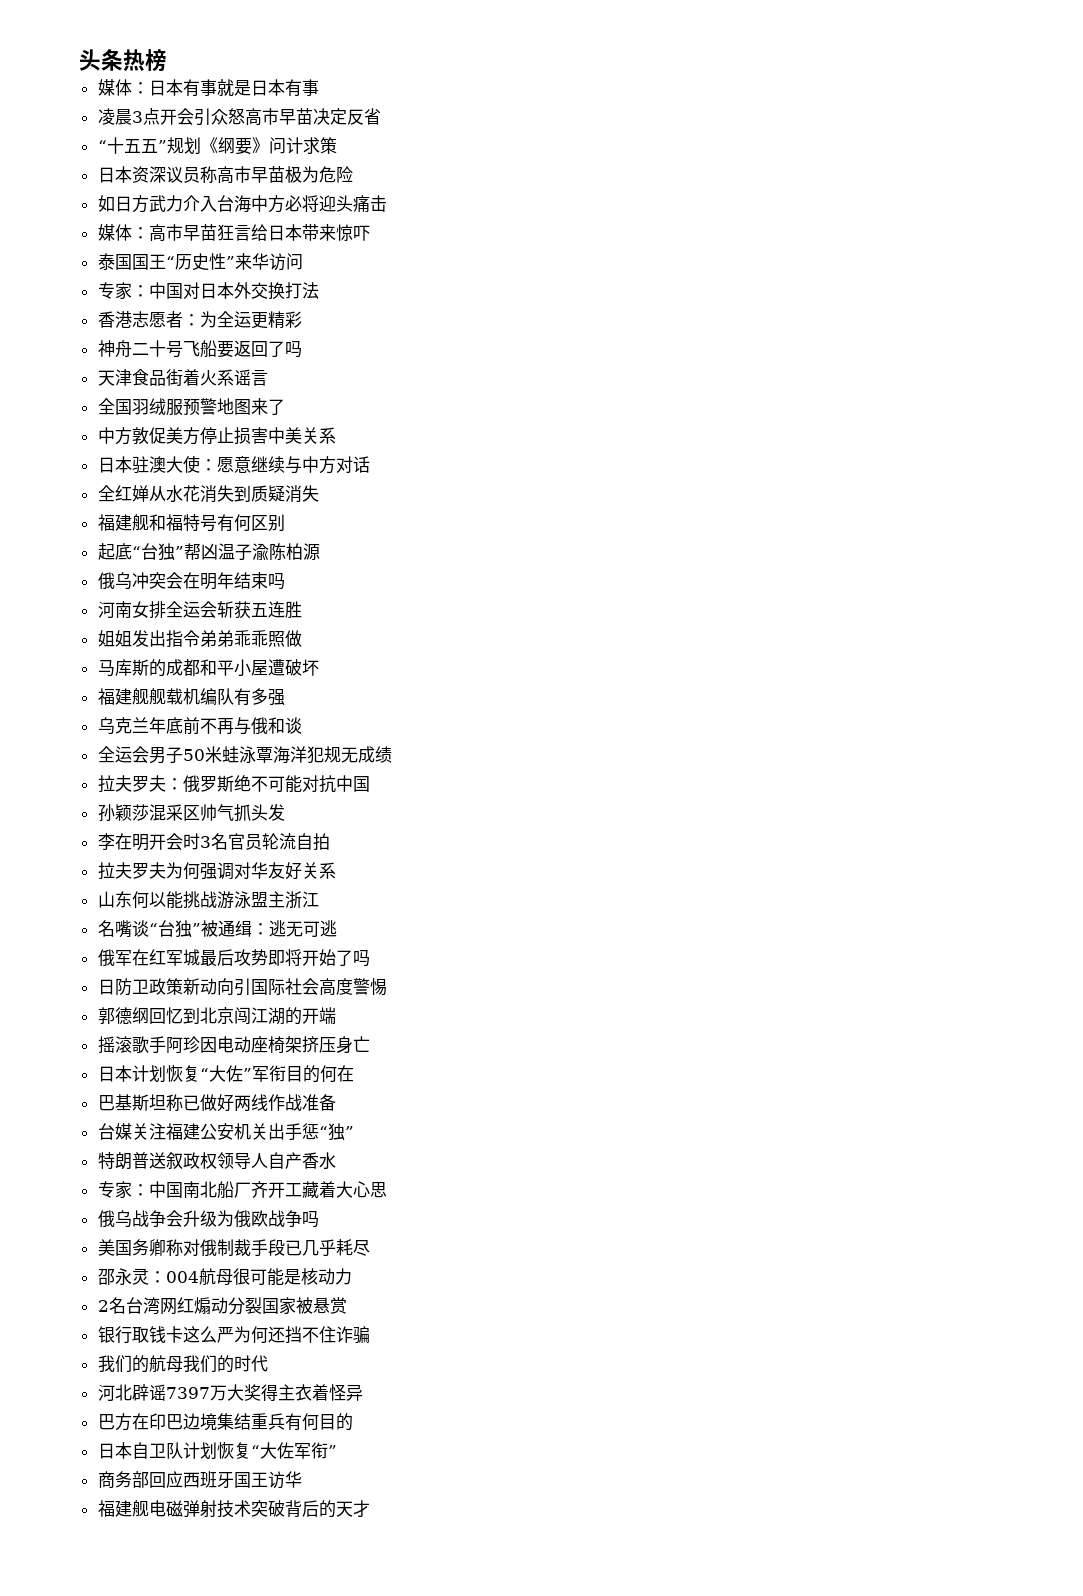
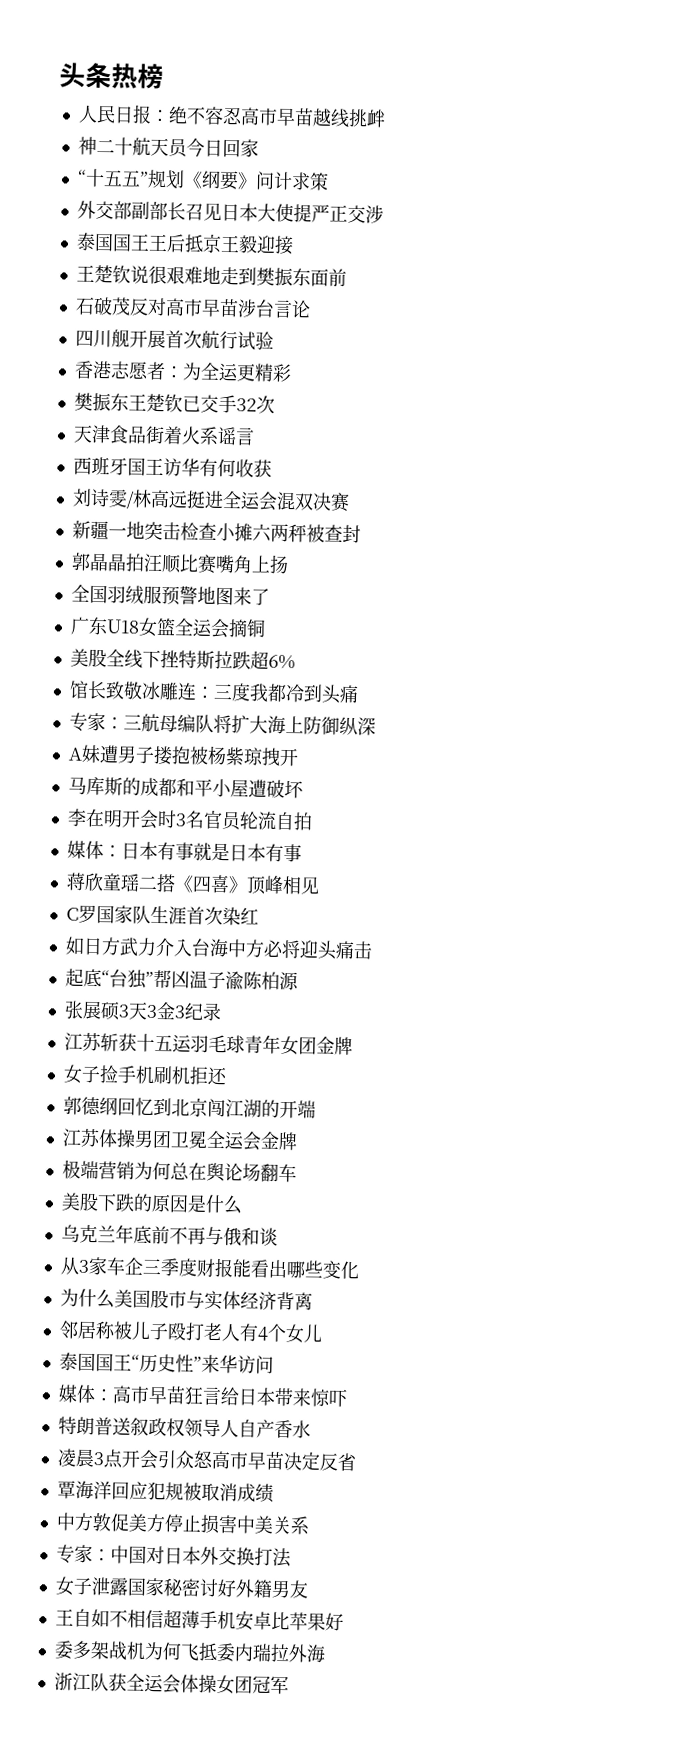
+ 人民日报：绝不容忍高市早苗越线挑衅
+ 神二十航天员今日回家
+ “十五五”规划《纲要》问计求策
+ 外交部副部长召见日本大使提严正交涉
+ 泰国国王王后抵京王毅迎接
+ 王楚钦说很艰难地走到樊振东面前
+ 石破茂反对高市早苗涉台言论
+ 四川舰开展首次航行试验
+ 香港志愿者：为全运更精彩
+ 樊振东王楚钦已交手32次
+ 天津食品街着火系谣言
+ 西班牙国王访华有何收获
+ 刘诗雯/林高远挺进全运会混双决赛
+ 新疆一地突击检查小摊六两秤被查封
+ 郭晶晶拍汪顺比赛嘴角上扬
+ 全国羽绒服预警地图来了
+ 广东U18女篮全运会摘铜
+ 美股全线下挫特斯拉跌超6%
+ 馆长致敬冰雕连：三度我都冷到头痛
+ 专家：三航母编队将扩大海上防御纵深
+ A妹遭男子搂抱被杨紫琼拽开
+ 马库斯的成都和平小屋遭破坏
+ 李在明开会时3名官员轮流自拍
+ 蒋欣童瑶二搭《四喜》顶峰相见
+ C罗国家队生涯首次染红
+ 如日方武力介入台海中方必将迎头痛击
+ 起底“台独”帮凶温子渝陈柏源
+ 张展硕3天3金3纪录
+ 江苏斩获十五运羽毛球青年女团金牌
+ 女子捡手机刷机拒还
+ 郭德纲回忆到北京闯江湖的开端
+ 江苏体操男团卫冕全运会金牌
+ 极端营销为何总在舆论场翻车
+ 美股下跌的原因是什么
+ 乌克兰年底前不再与俄和谈
+ 从3家车企三季度财报能看出哪些变化
+ 为什么美国股市与实体经济背离
+ 邻居称被儿子殴打老人有4个女儿
+ 泰国国王“历史性”来华访问
+ 媒体：高市早苗狂言给日本带来惊吓
+ 特朗普送叙政权领导人自产香水
- “十五五”规划《纲要》问计求策
- 日本资深议员称高市早苗极为危险
- 如日方武力介入台海中方必将迎头痛击
- 媒体：高市早苗狂言给日本带来惊吓
- 泰国国王“历史性”来华访问
- 专家：中国对日本外交换打法
- 香港志愿者：为全运更精彩
- 神舟二十号飞船要返回了吗
- 天津食品街着火系谣言
- 全国羽绒服预警地图来了
+ 覃海洋回应犯规被取消成绩
- 日本驻澳大使：愿意继续与中方对话
- 全红婵从水花消失到质疑消失
- 福建舰和福特号有何区别
- 起底“台独”帮凶温子渝陈柏源
- 俄乌冲突会在明年结束吗
- 河南女排全运会斩获五连胜
- 姐姐发出指令弟弟乖乖照做
- 马库斯的成都和平小屋遭破坏
- 福建舰舰载机编队有多强
- 乌克兰年底前不再与俄和谈
- 全运会男子50米蛙泳覃海洋犯规无成绩
- 拉夫罗夫：俄罗斯绝不可能对抗中国
- 孙颖莎混采区帅气抓头发
- 李在明开会时3名官员轮流自拍
- 拉夫罗夫为何强调对华友好关系
- 山东何以能挑战游泳盟主浙江
- 名嘴谈“台独”被通缉：逃无可逃
- 俄军在红军城最后攻势即将开始了吗
- 日防卫政策新动向引国际社会高度警惕
- 郭德纲回忆到北京闯江湖的开端
- 摇滚歌手阿珍因电动座椅架挤压身亡
- 日本计划恢复“大佐”军衔目的何在
- 巴基斯坦称已做好两线作战准备
- 台媒关注福建公安机关出手惩“独”
- 特朗普送叙政权领导人自产香水
- 专家：中国南北船厂齐开工藏着大心思
- 俄乌战争会升级为俄欧战争吗
- 美国务卿称对俄制裁手段已几乎耗尽
- 邵永灵：004航母很可能是核动力
- 2名台湾网红煽动分裂国家被悬赏
- 银行取钱卡这么严为何还挡不住诈骗
- 我们的航母我们的时代
- 河北辟谣7397万大奖得主衣着怪异
- 巴方在印巴边境集结重兵有何目的
- 日本自卫队计划恢复“大佐军衔”
- 商务部回应西班牙国王访华
- 福建舰电磁弹射技术突破背后的天才
+ 专家：中国对日本外交换打法
+ 女子泄露国家秘密讨好外籍男友
+ 王自如不相信超薄手机安卓比苹果好
+ 委多架战机为何飞抵委内瑞拉外海
+ 浙江队获全运会体操女团冠军

